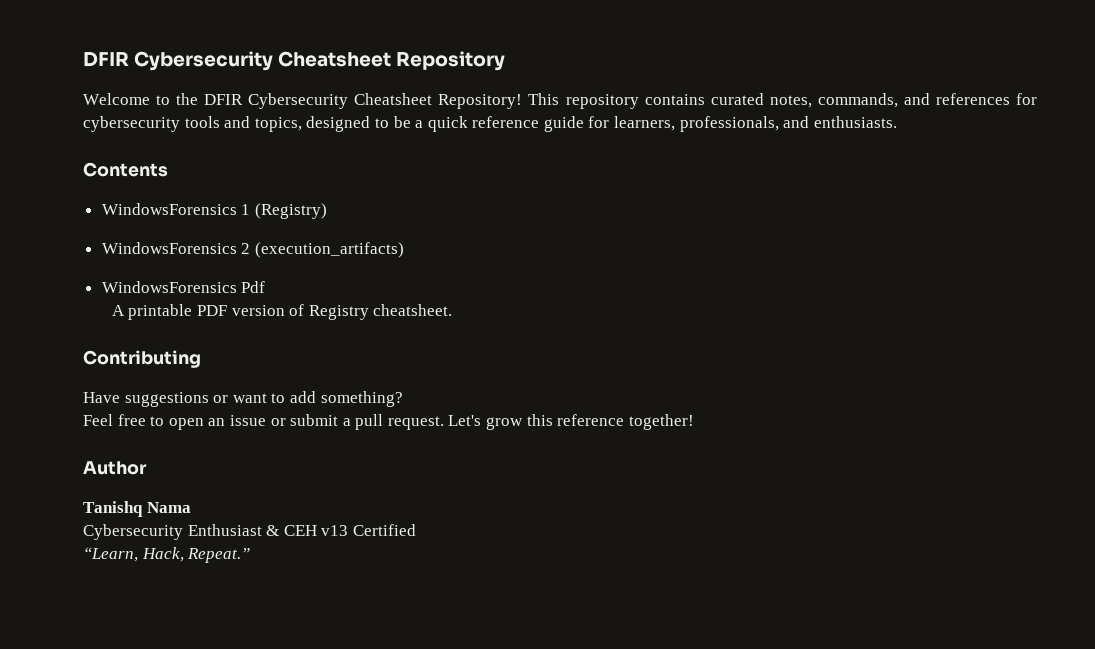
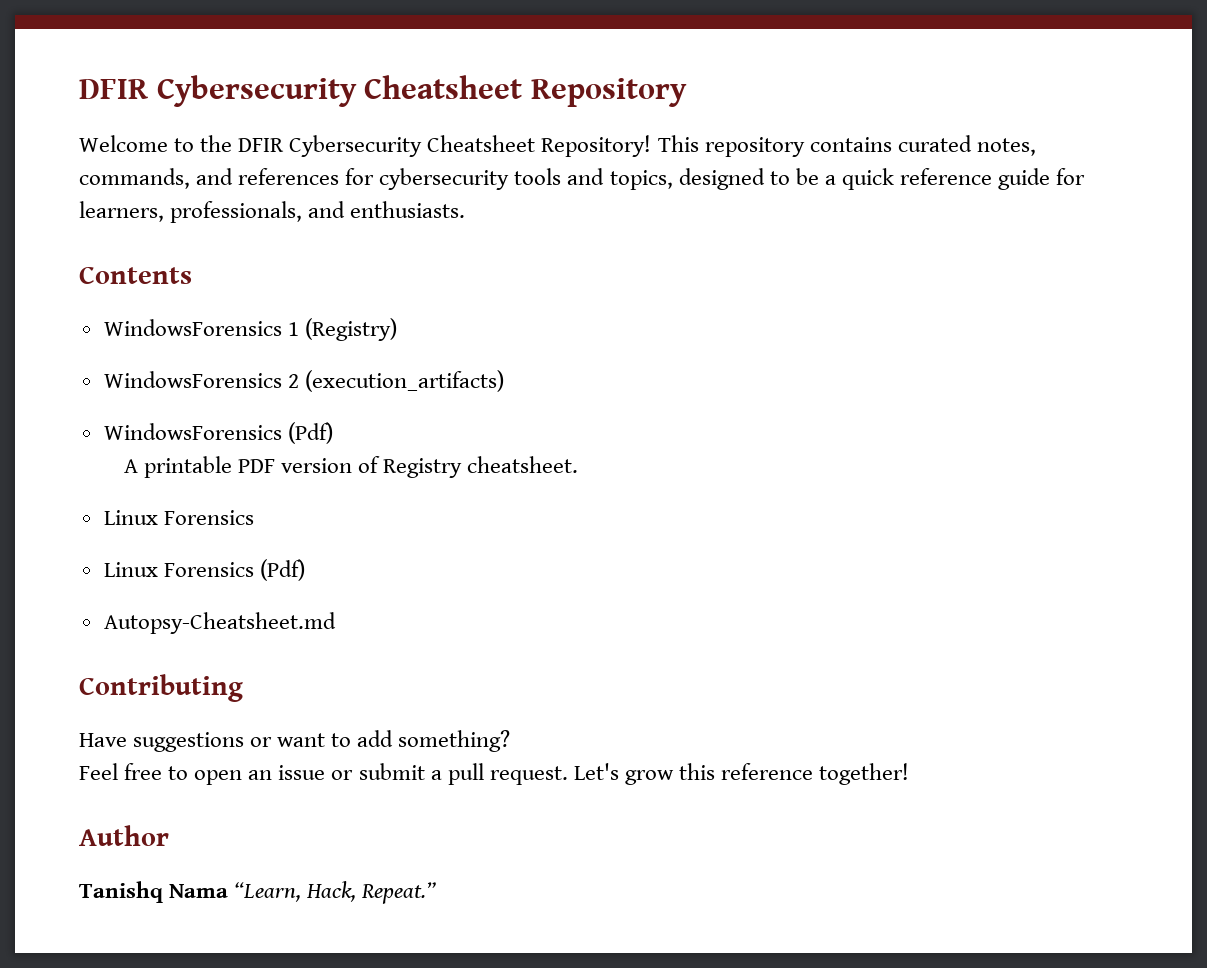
- WindowsForensics Pdf
+ WindowsForensics (Pdf)
  A printable PDF version of Registry cheatsheet.
+ Linux Forensics
+ Linux Forensics (Pdf)
+ Autopsy-Cheatsheet.md
- Tanishq Nama
- Cybersecurity Enthusiast & CEH v13 Certified
- “Learn, Hack, Repeat.”
+ Tanishq Nama “Learn, Hack, Repeat.”

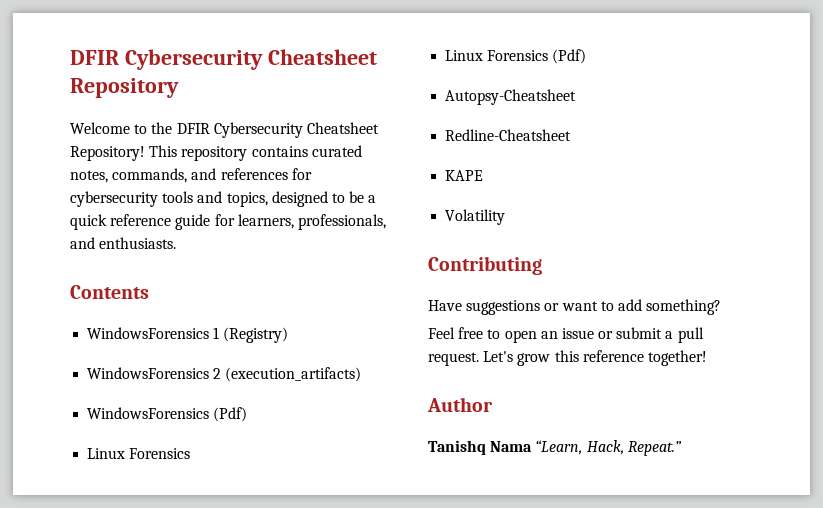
- A printable PDF version of Registry cheatsheet.
- Autopsy-Cheatsheet.md
+ Autopsy-Cheatsheet
+ Redline-Cheatsheet
+ KAPE
+ Volatility

